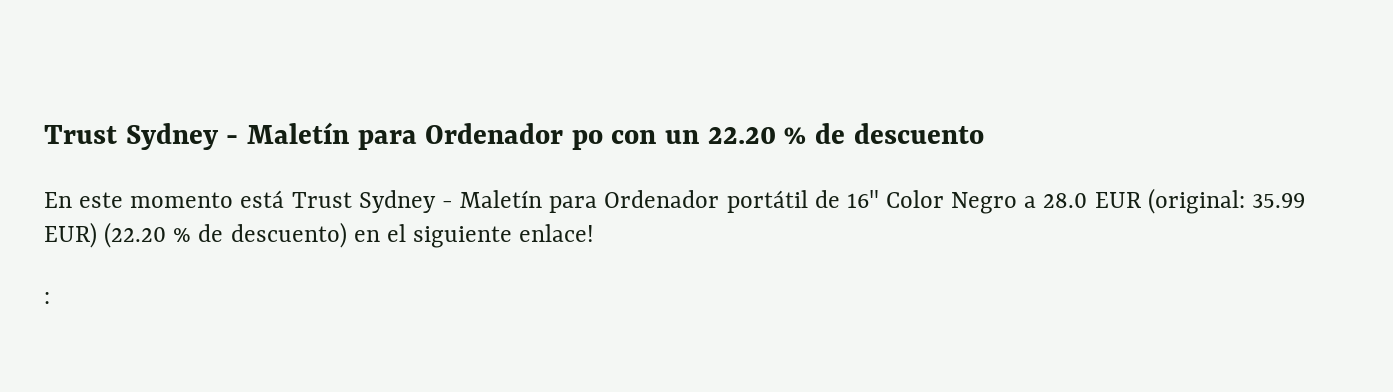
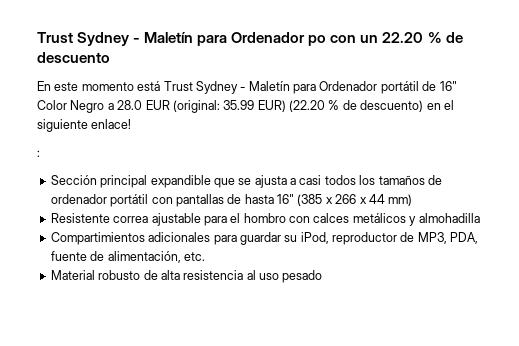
+ Sección principal expandible que se ajusta a casi todos los tamaños de ordenador portátil con pantallas de hasta 16" (385 x 266 x 44 mm)
+ Resistente correa ajustable para el hombro con calces metálicos y almohadilla
+ Compartimientos adicionales para guardar su iPod, reproductor de MP3, PDA, fuente de alimentación, etc.
+ Material robusto de alta resistencia al uso pesado

